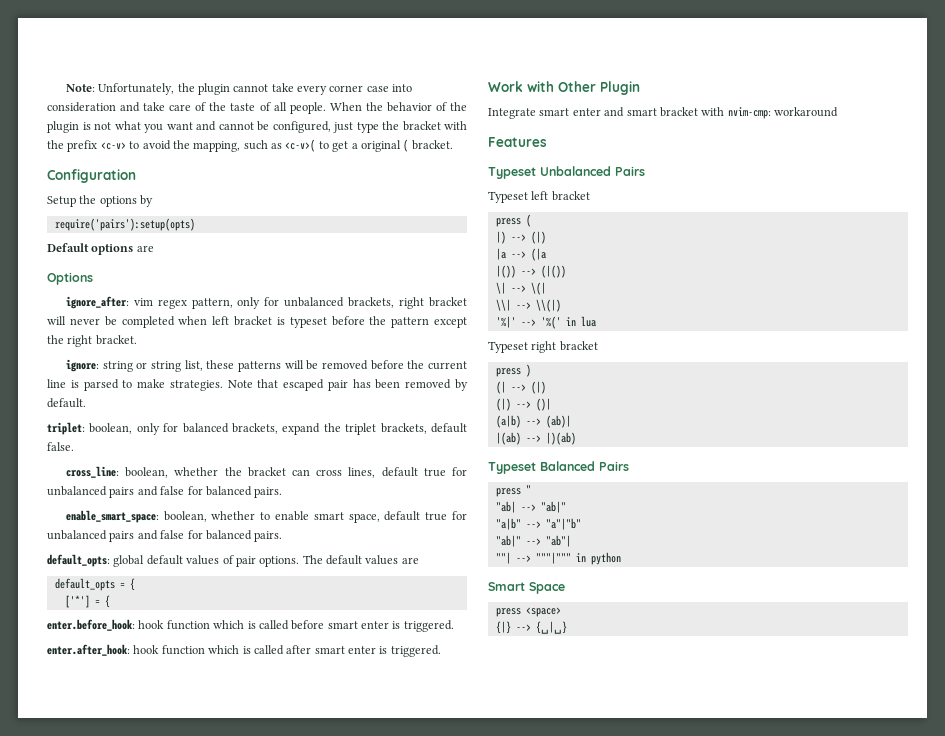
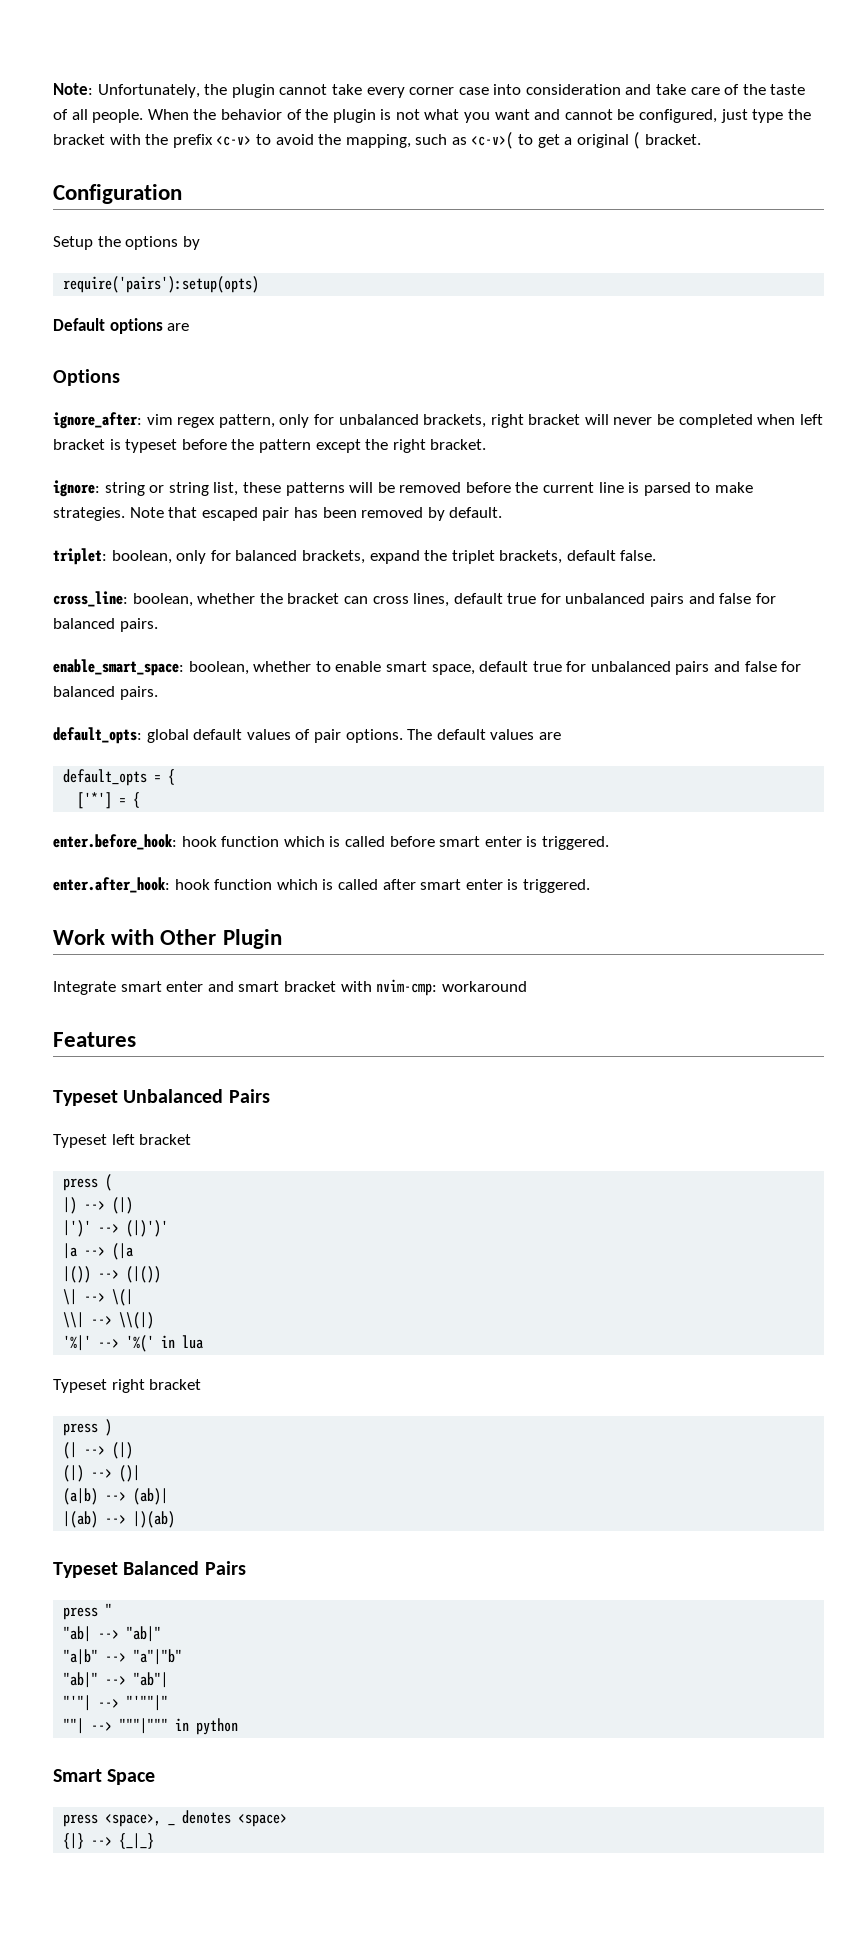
+ |')' --> (|)')'
+ "'"| --> "'""|"
- press <space>
+ press <space>, _ denotes <space>
- {|} --> {␣|␣}
+ {|} --> {_|_}

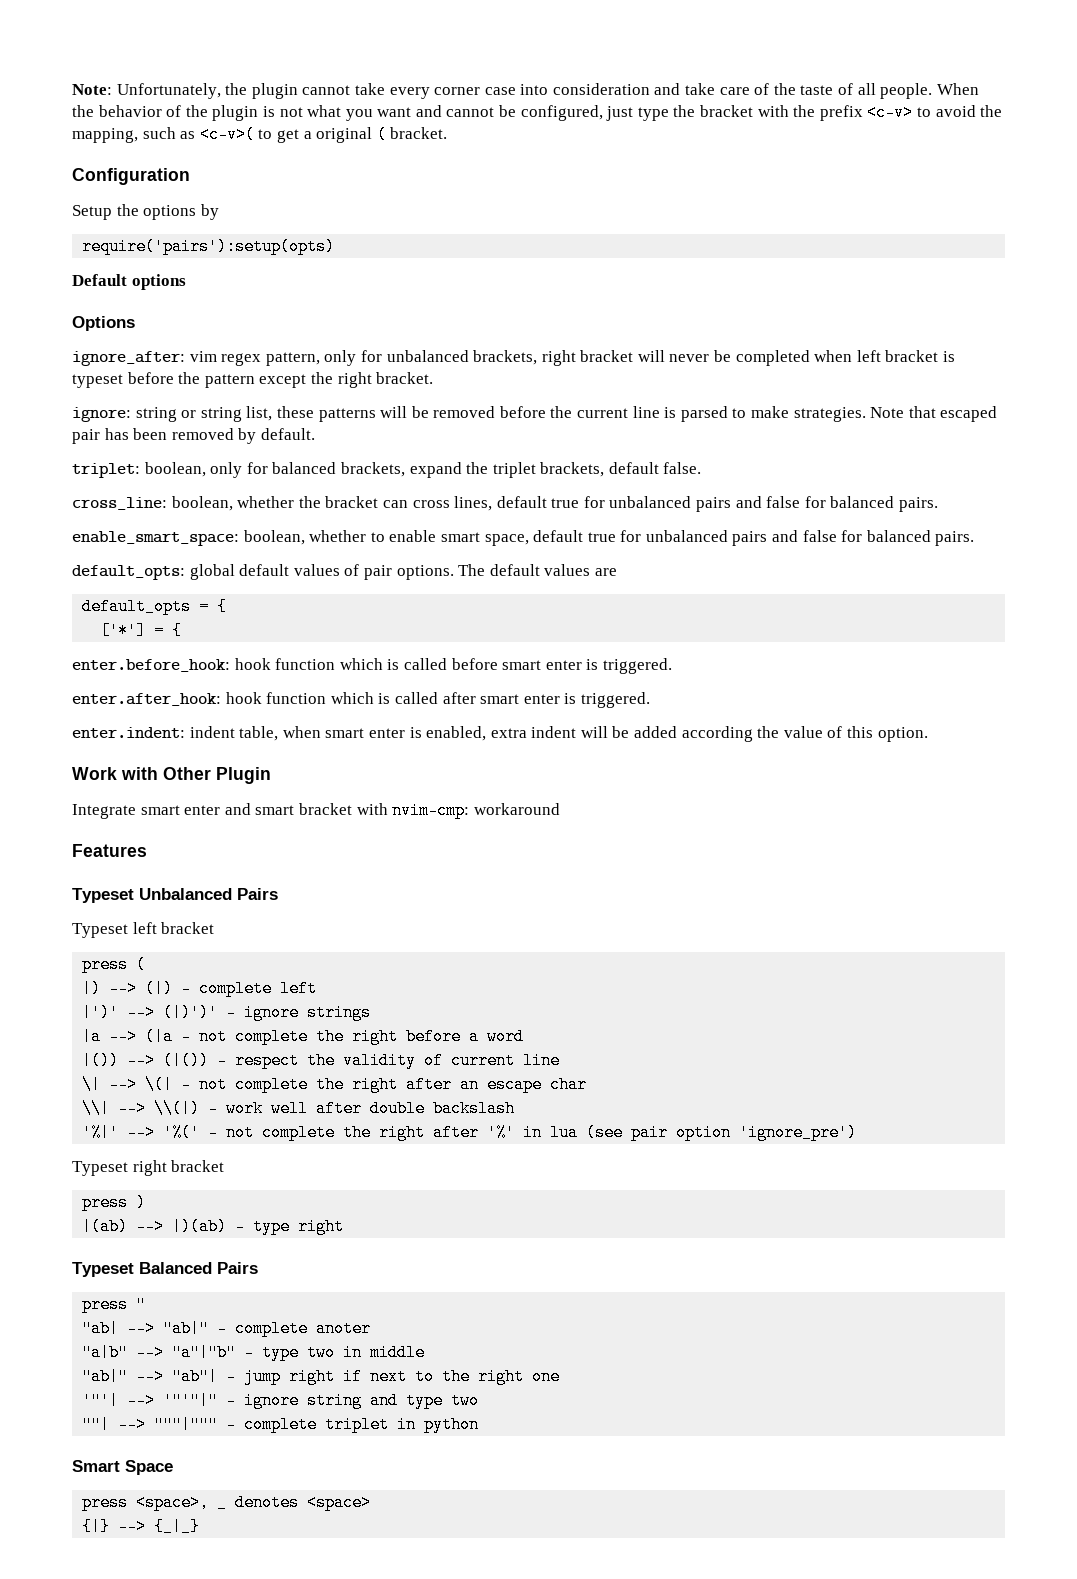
- Default options are
+ Default options
+ enter.indent: indent table, when smart enter is enabled, extra indent will be added according the value of this option.
- |) --> (|)
+ |) --> (|) - complete left
- |')' --> (|)')'
+ |')' --> (|)')' - ignore strings
- |a --> (|a
- |()) --> (|())
- \| --> \(|
- \\| --> \\(|)
- '%|' --> '%(' in lua
+ |a --> (|a - not complete the right before a word
+ |()) --> (|()) - respect the validity of current line
+ \| --> \(| - not complete the right after an escape char
+ \\| --> \\(|) - work well after double backslash
+ '%|' --> '%(' - not complete the right after '%' in lua (see pair option 'ignore_pre')
- (| --> (|)
- (|) --> ()|
- (a|b) --> (ab)|
- |(ab) --> |)(ab)
+ |(ab) --> |)(ab) - type right
- "ab| --> "ab|"
+ "ab| --> "ab|" - complete anoter
- "a|b" --> "a"|"b"
- "ab|" --> "ab"|
- "'"| --> "'""|"
+ "a|b" --> "a"|"b" - type two in middle
+ "ab|" --> "ab"| - jump right if next to the right one
+ '"'| --> '"'"|" - ignore string and type two
- ""| --> """|""" in python
+ ""| --> """|""" - complete triplet in python

